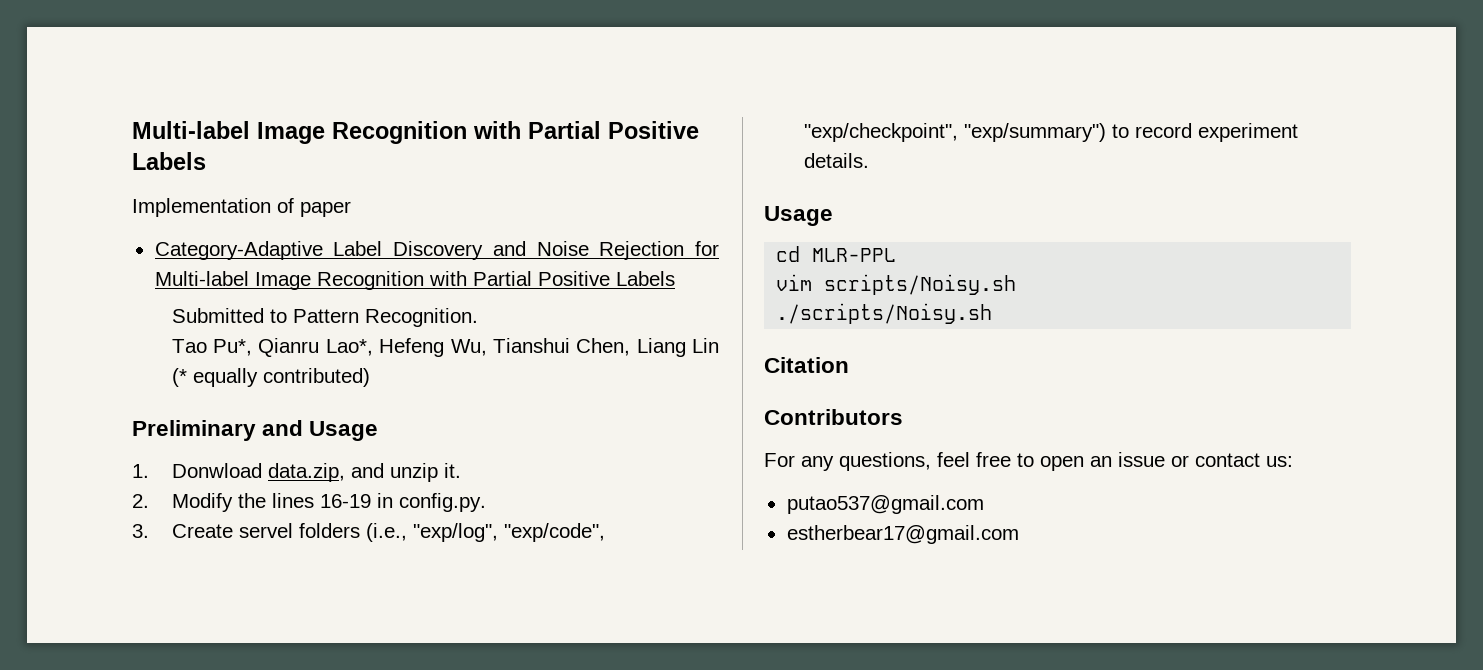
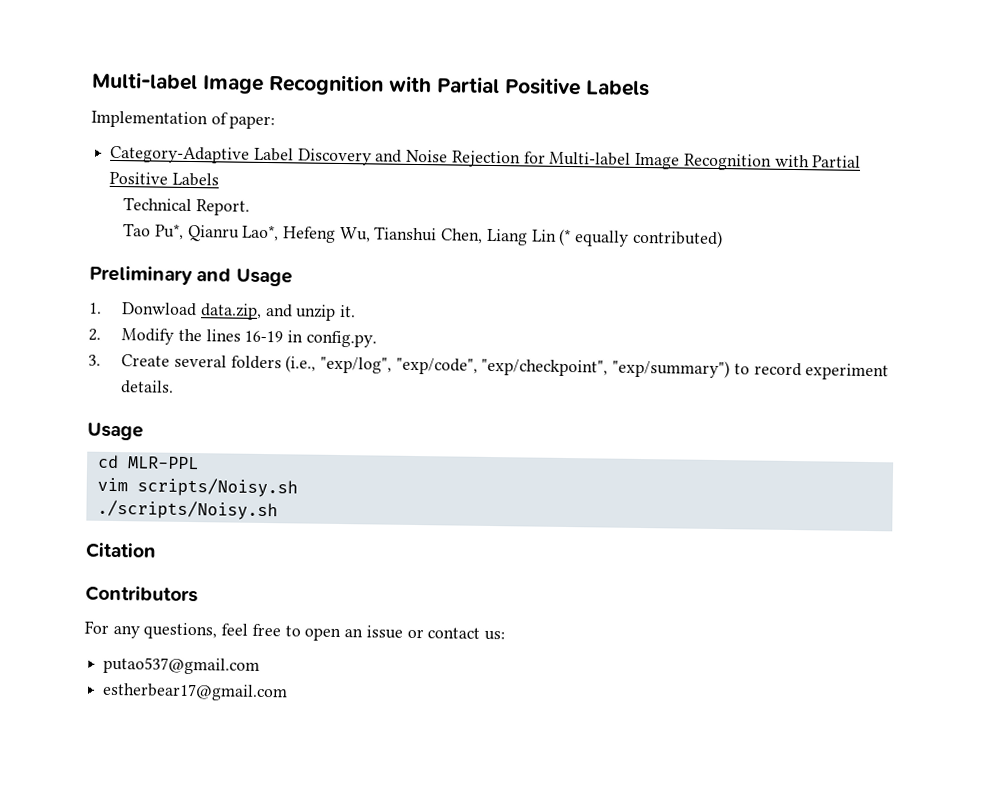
- Implementation of paper
+ Implementation of paper:
- Submitted to Pattern Recognition.
+ Technical Report.
- 3. Create servel folders (i.e., "exp/log", "exp/code", "exp/checkpoint", "exp/summary") to record experiment details.
+ 3. Create several folders (i.e., "exp/log", "exp/code", "exp/checkpoint", "exp/summary") to record experiment details.

